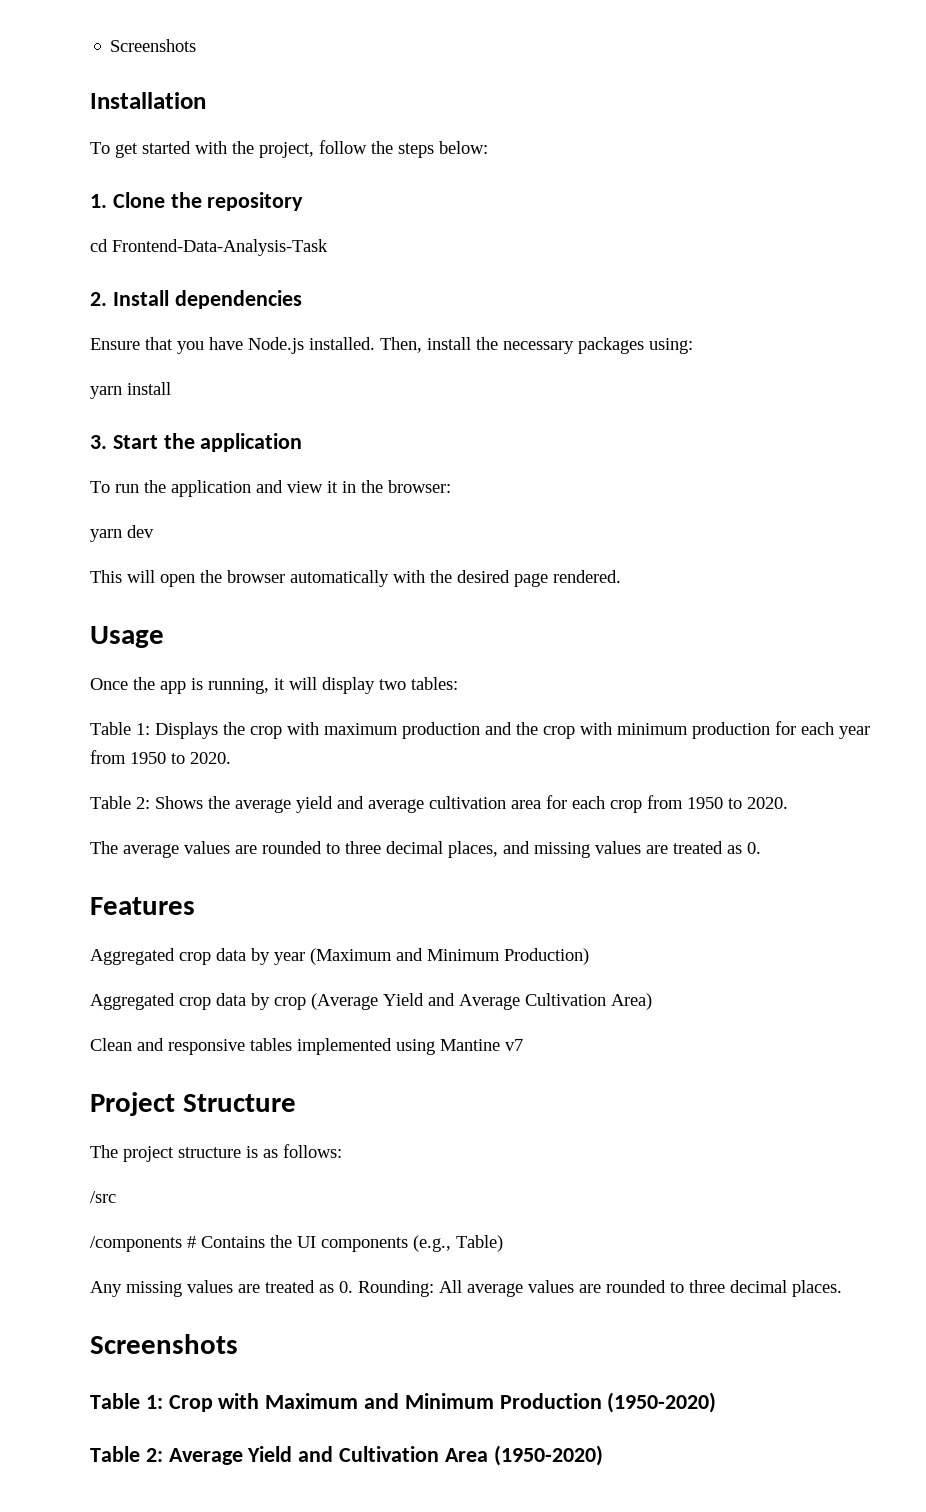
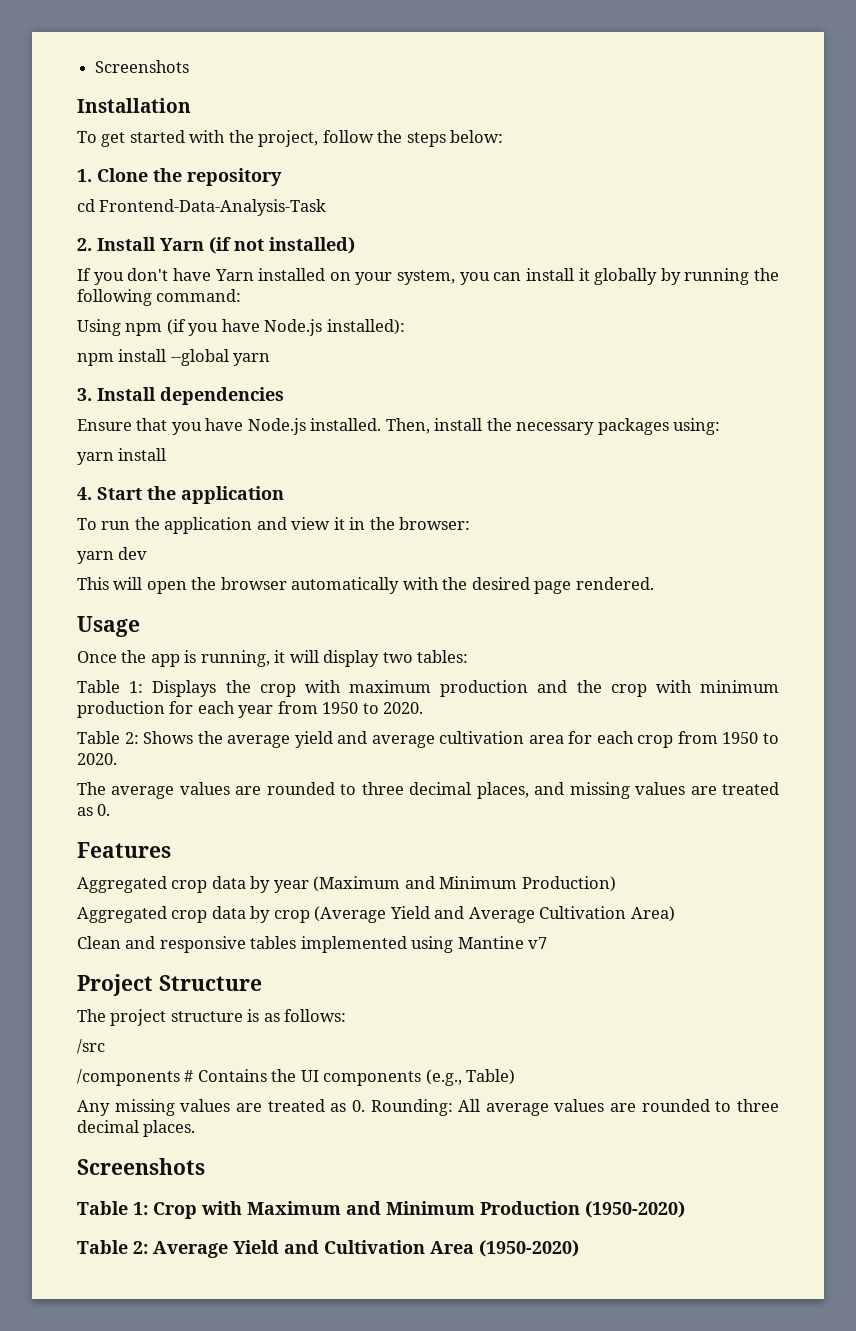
- 2. Install dependencies
+ 2. Install Yarn (if not installed)
+ If you don't have Yarn installed on your system, you can install it globally by running the following command:
+ Using npm (if you have Node.js installed):
+ npm install --global yarn
+ 3. Install dependencies
- 3. Start the application
+ 4. Start the application

